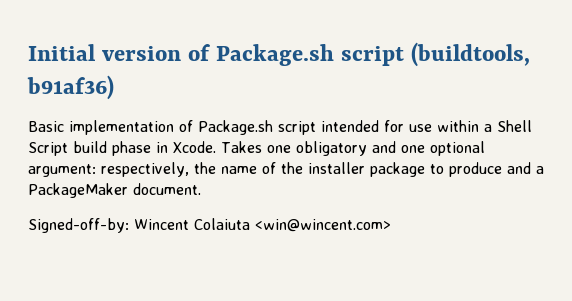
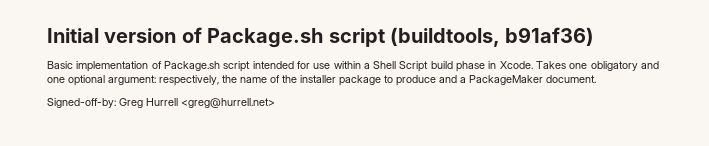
- Signed-off-by: Wincent Colaiuta <win@wincent.com>
+ Signed-off-by: Greg Hurrell <greg@hurrell.net>

